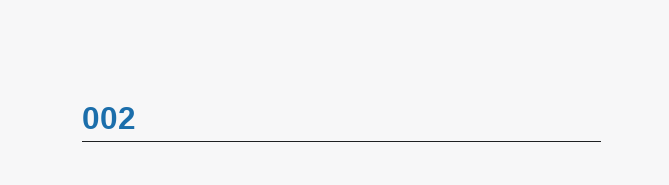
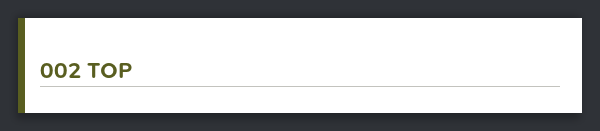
- 002
+ 002 TOP

